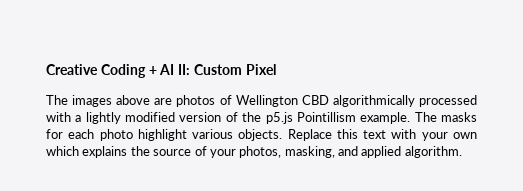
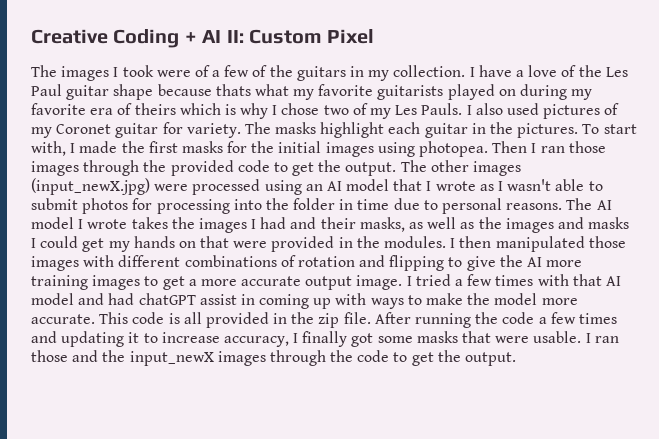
- The images above are photos of Wellington CBD algorithmically processed with a lightly modified version of the p5.js Pointillism example. The masks for each photo highlight various objects. Replace this text with your own which explains the source of your photos, masking, and applied algorithm.
+ The images I took were of a few of the guitars in my collection. I have a love of the Les Paul guitar shape because thats what my favorite guitarists played on during my favorite era of theirs which is why I chose two of my Les Pauls. I also used pictures of my Coronet guitar for variety. The masks highlight each guitar in the pictures. To start with, I made the first masks for the initial images using photopea. Then I ran those images through the provided code to get the output. The other images (input_newX.jpg) were processed using an AI model that I wrote as I wasn't able to submit photos for processing into the folder in time due to personal reasons. The AI model I wrote takes the images I had and their masks, as well as the images and masks I could get my hands on that were provided in the modules. I then manipulated those images with different combinations of rotation and flipping to give the AI more training images to get a more accurate output image. I tried a few times with that AI model and had chatGPT assist in coming up with ways to make the model more accurate. This code is all provided in the zip file. After running the code a few times and updating it to increase accuracy, I finally got some masks that were usable. I ran those and the input_newX images through the code to get the output.

